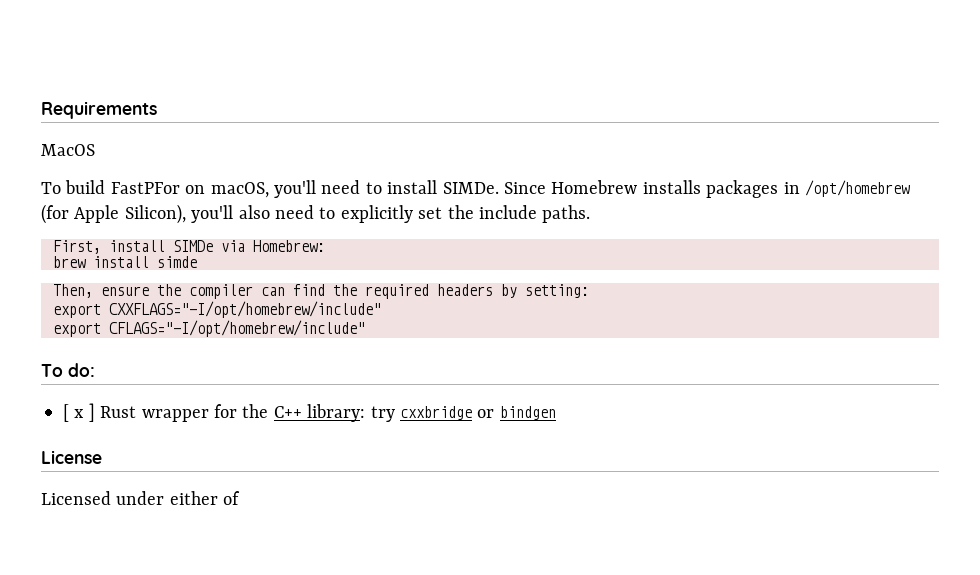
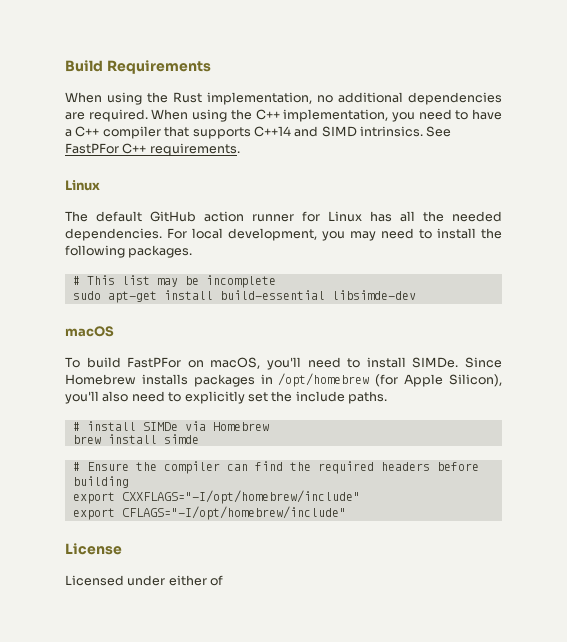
- Requirements
+ Build Requirements
- MacOS
+ When using the Rust implementation, no additional dependencies are required. When using the C++ implementation, you need to have a C++ compiler that supports C++14 and SIMD intrinsics. See FastPFor C++ requirements.
+ Linux
+ The default GitHub action runner for Linux has all the needed dependencies. For local development, you may need to install the following packages.
+ # This list may be incomplete
+ sudo apt-get install build-essential libsimde-dev
+ macOS
- First, install SIMDe via Homebrew:
+ # install SIMDe via Homebrew
- Then, ensure the compiler can find the required headers by setting:
+ # Ensure the compiler can find the required headers before building
- To do:
- [ x ] Rust wrapper for the C++ library: try cxxbridge or bindgen

